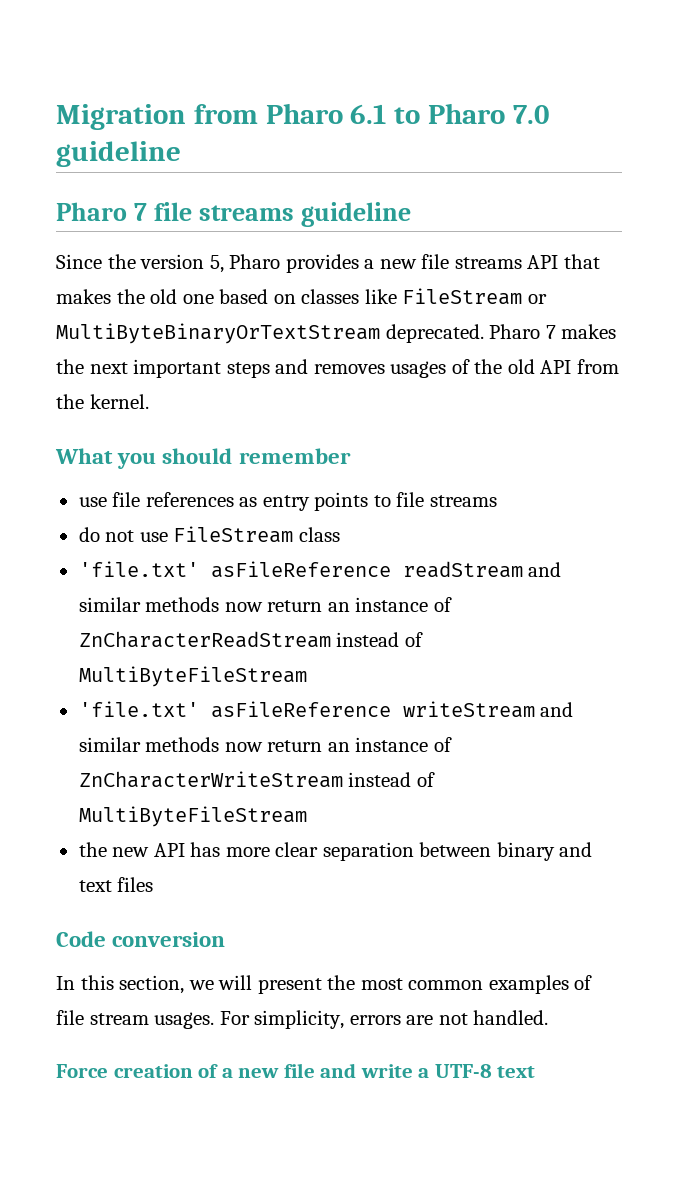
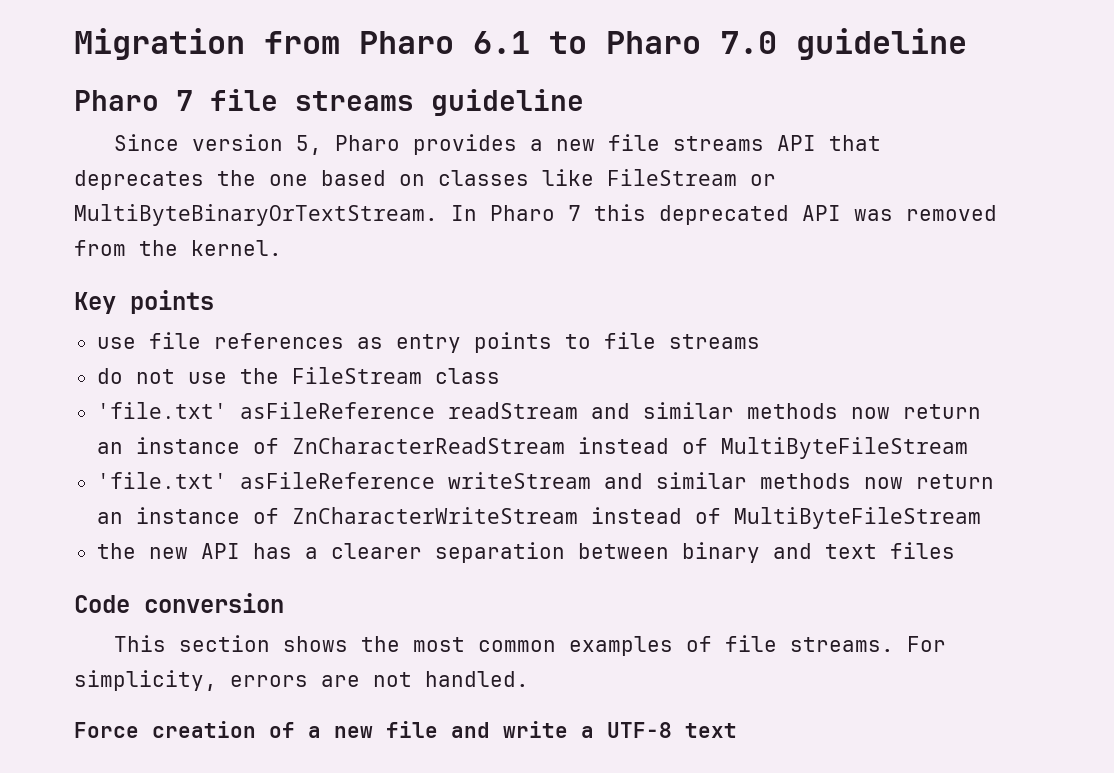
- Since the version 5, Pharo provides a new file streams API that makes the old one based on classes like FileStream or MultiByteBinaryOrTextStream deprecated. Pharo 7 makes the next important steps and removes usages of the old API from the kernel.
+ Since version 5, Pharo provides a new file streams API that deprecates the one based on classes like FileStream or MultiByteBinaryOrTextStream. In Pharo 7 this deprecated API was removed from the kernel.
- What you should remember
+ Key points
- do not use FileStream class
+ do not use the FileStream class
- the new API has more clear separation between binary and text files
+ the new API has a clearer separation between binary and text files
- In this section, we will present the most common examples of file stream usages.
+ This section shows the most common examples of file streams.

